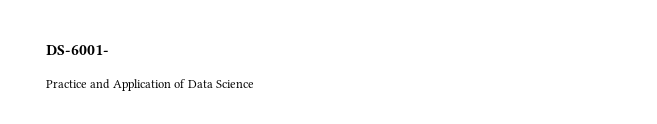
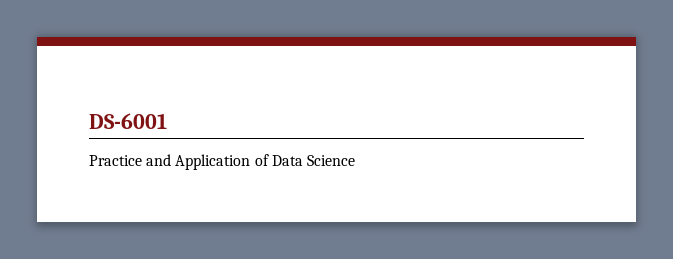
- DS-6001-
+ DS-6001

